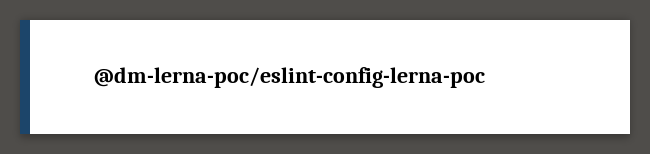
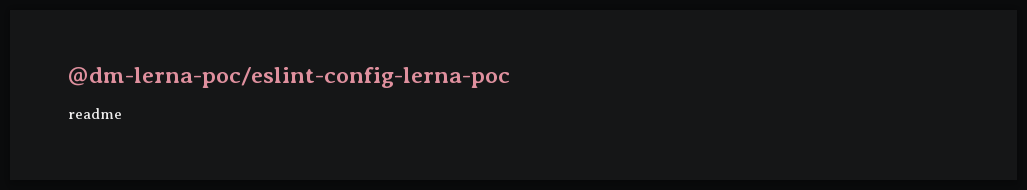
+ readme

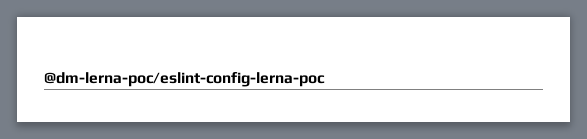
- readme

